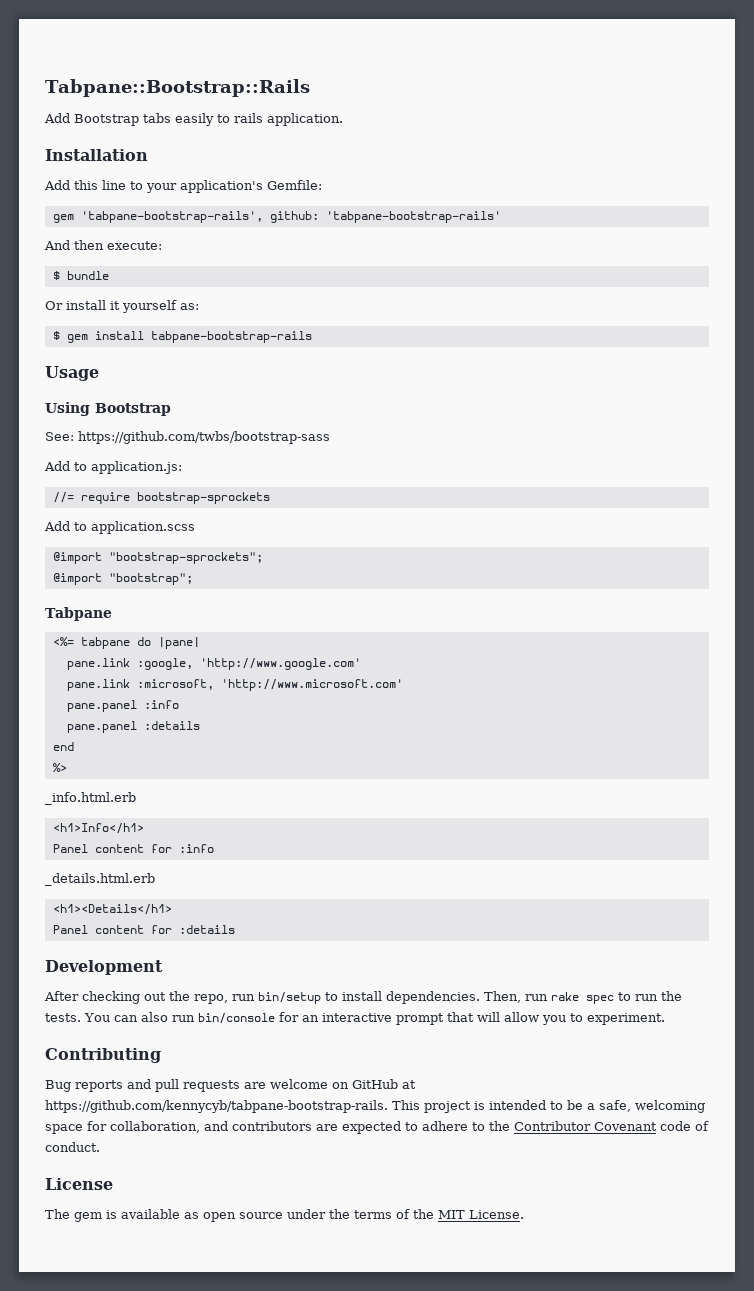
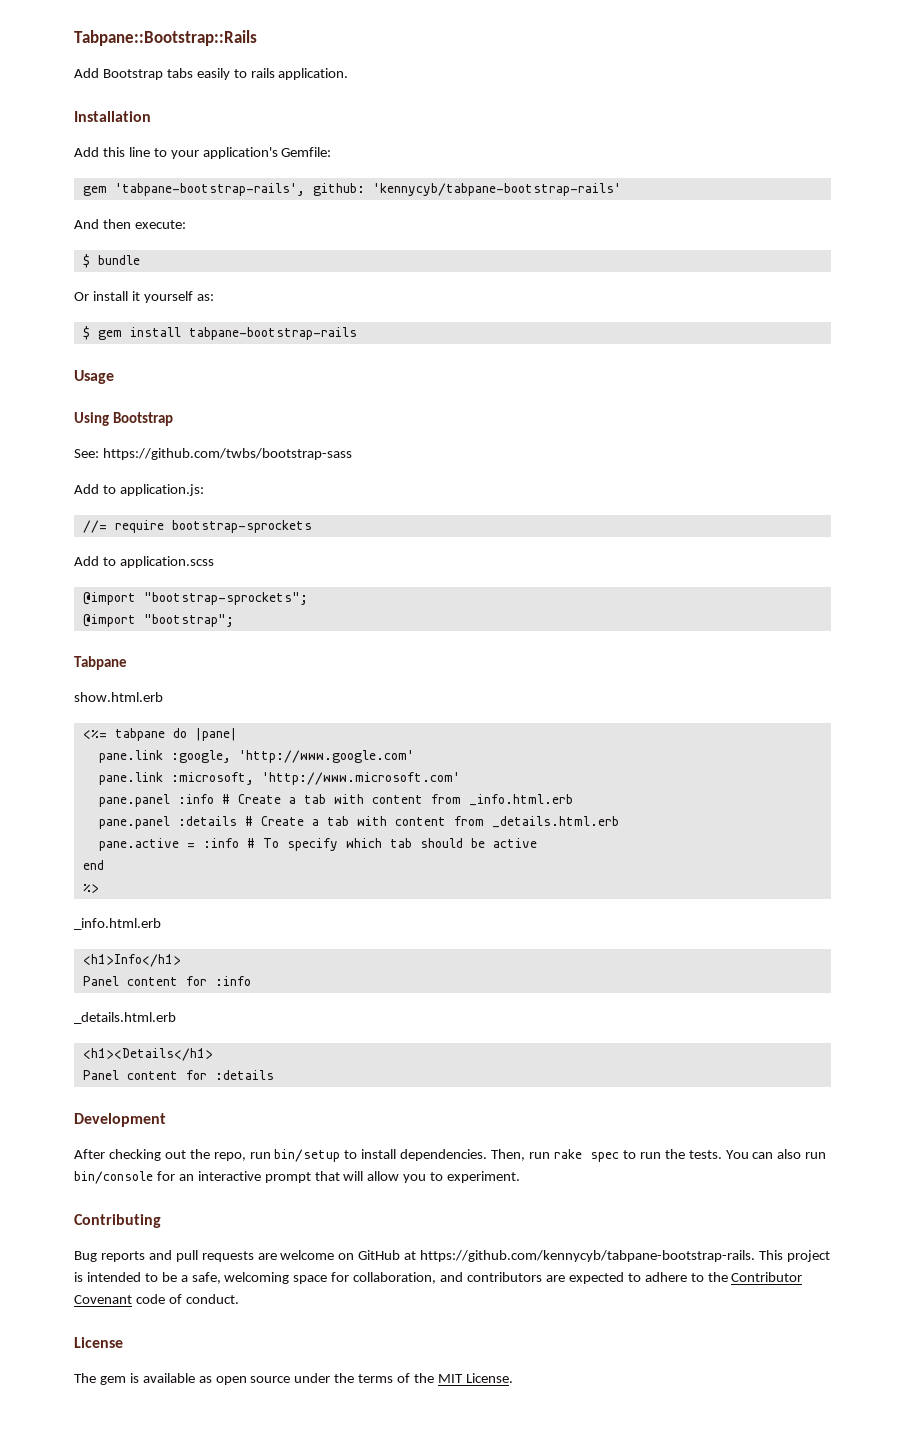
- gem 'tabpane-bootstrap-rails', github: 'tabpane-bootstrap-rails'
+ gem 'tabpane-bootstrap-rails', github: 'kennycyb/tabpane-bootstrap-rails'
+ show.html.erb
- pane.panel :info
- pane.panel :details
+ pane.panel :info # Create a tab with content from _info.html.erb
+ pane.panel :details # Create a tab with content from _details.html.erb
+ pane.active = :info # To specify which tab should be active

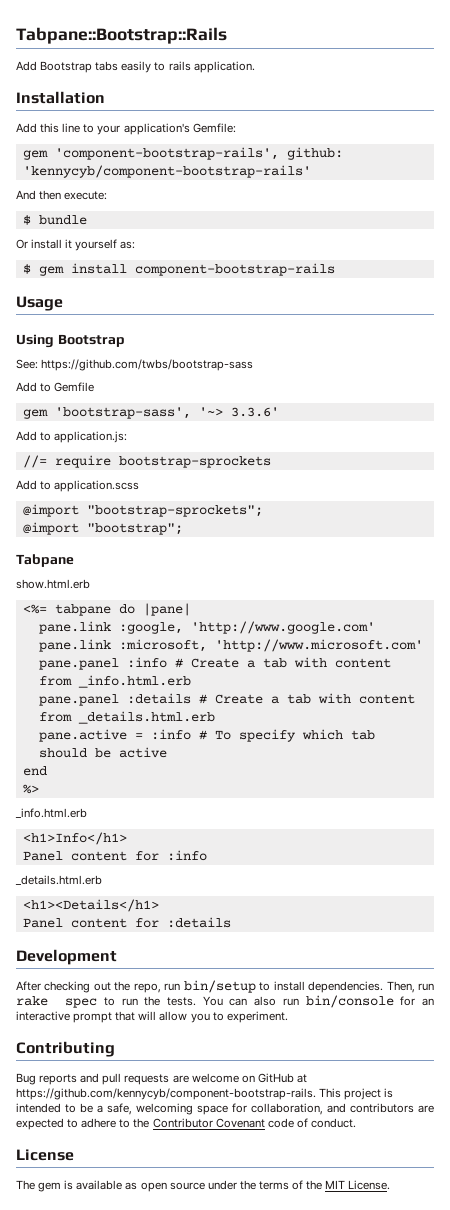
- gem 'tabpane-bootstrap-rails', github: 'kennycyb/tabpane-bootstrap-rails'
+ gem 'component-bootstrap-rails', github: 'kennycyb/component-bootstrap-rails'
- $ gem install tabpane-bootstrap-rails
+ $ gem install component-bootstrap-rails
+ Add to Gemfile
+ gem 'bootstrap-sass', '~> 3.3.6'
- Bug reports and pull requests are welcome on GitHub at https://github.com/kennycyb/tabpane-bootstrap-rails. This project is intended to be a safe, welcoming space for collaboration, and contributors are expected to adhere to the Contributor Covenant code of conduct.
+ Bug reports and pull requests are welcome on GitHub at https://github.com/kennycyb/component-bootstrap-rails. This project is intended to be a safe, welcoming space for collaboration, and contributors are expected to adhere to the Contributor Covenant code of conduct.

